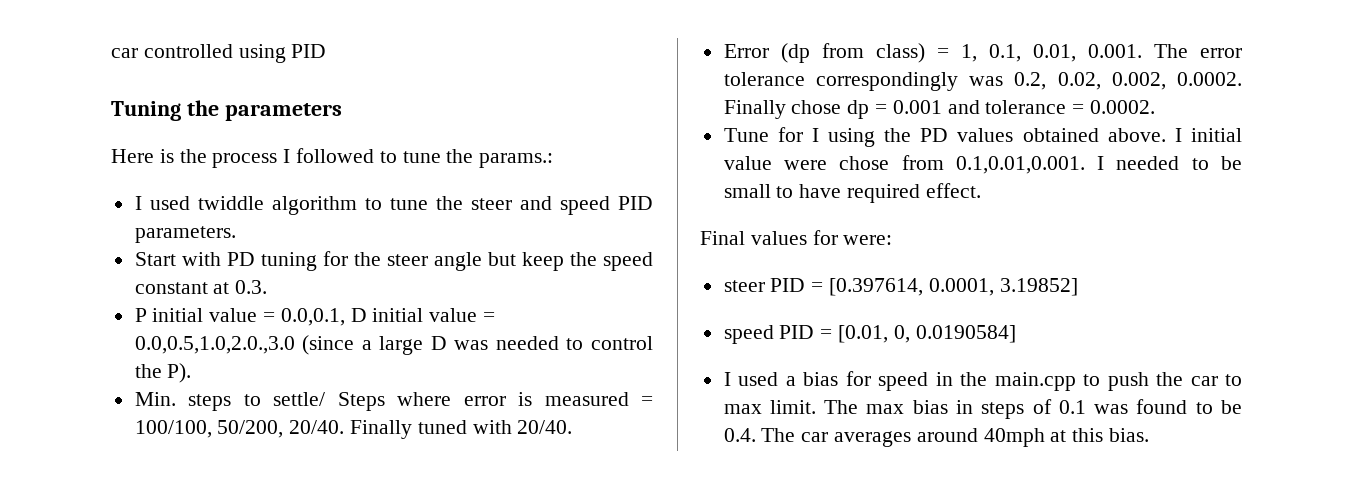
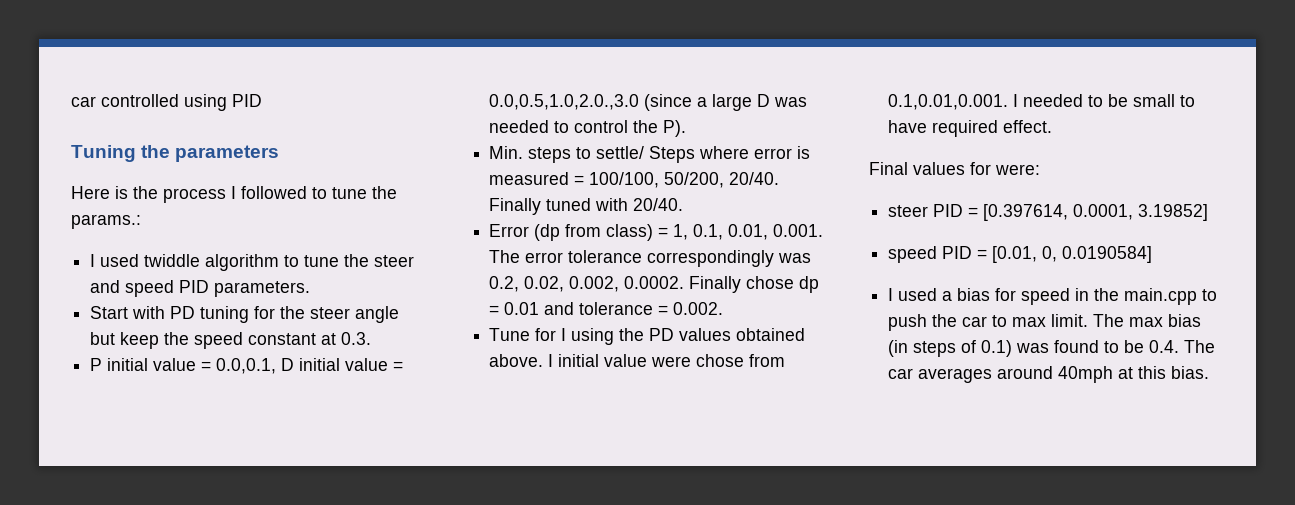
- Error (dp from class) = 1, 0.1, 0.01, 0.001. The error tolerance correspondingly was 0.2, 0.02, 0.002, 0.0002. Finally chose dp = 0.001 and tolerance = 0.0002.
+ Error (dp from class) = 1, 0.1, 0.01, 0.001. The error tolerance correspondingly was 0.2, 0.02, 0.002, 0.0002. Finally chose dp = 0.01 and tolerance = 0.002.
- The max bias in steps of 0.1 was found to be 0.4. The car averages around 40mph at this bias.
+ The max bias (in steps of 0.1) was found to be 0.4. The car averages around 40mph at this bias.

